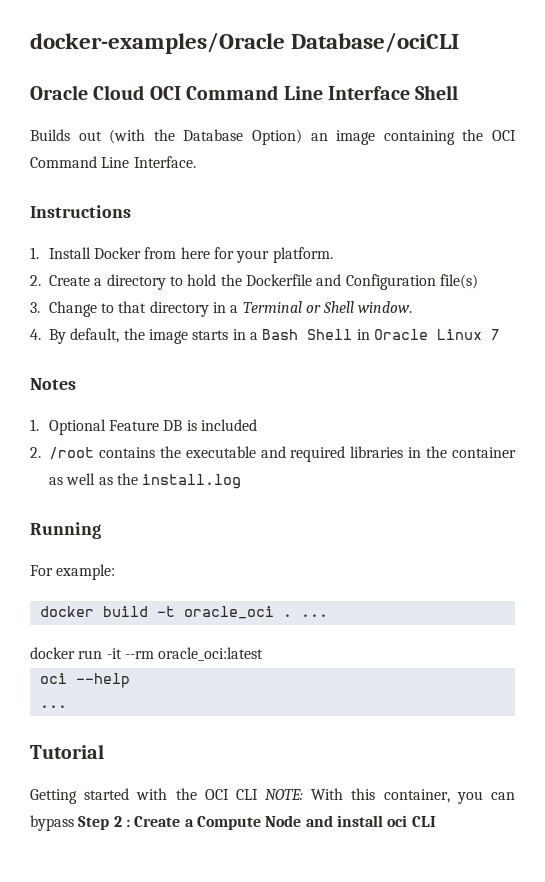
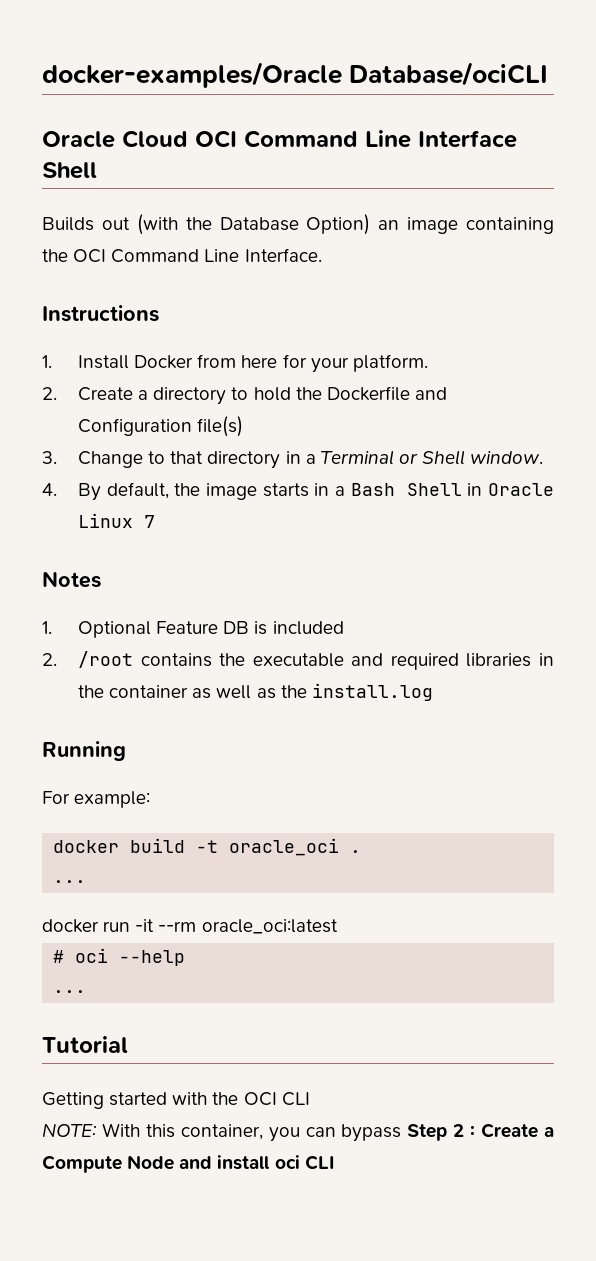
- docker build -t oracle_oci . ...
+ docker build -t oracle_oci .
+ ...
- oci --help
+ # oci --help
- Getting started with the OCI CLI NOTE: With this container, you can bypass Step 2 : Create a Compute Node and install oci CLI
+ Getting started with the OCI CLI
+ NOTE: With this container, you can bypass Step 2 : Create a Compute Node and install oci CLI

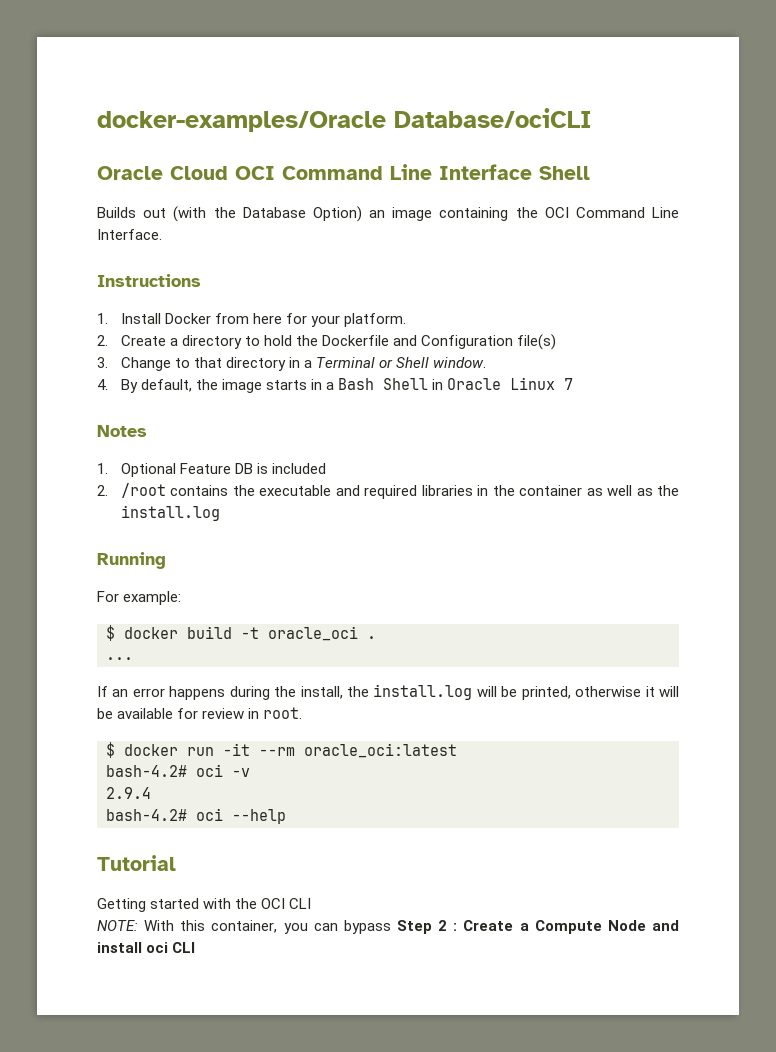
- docker build -t oracle_oci .
+ $ docker build -t oracle_oci .
- docker run -it --rm oracle_oci:latest
+ If an error happens during the install, the install.log will be printed, otherwise it will be available for review in root.
+ $ docker run -it --rm oracle_oci:latest
- # oci --help
- ...
+ bash-4.2# oci -v
+ 2.9.4
+ bash-4.2# oci --help

